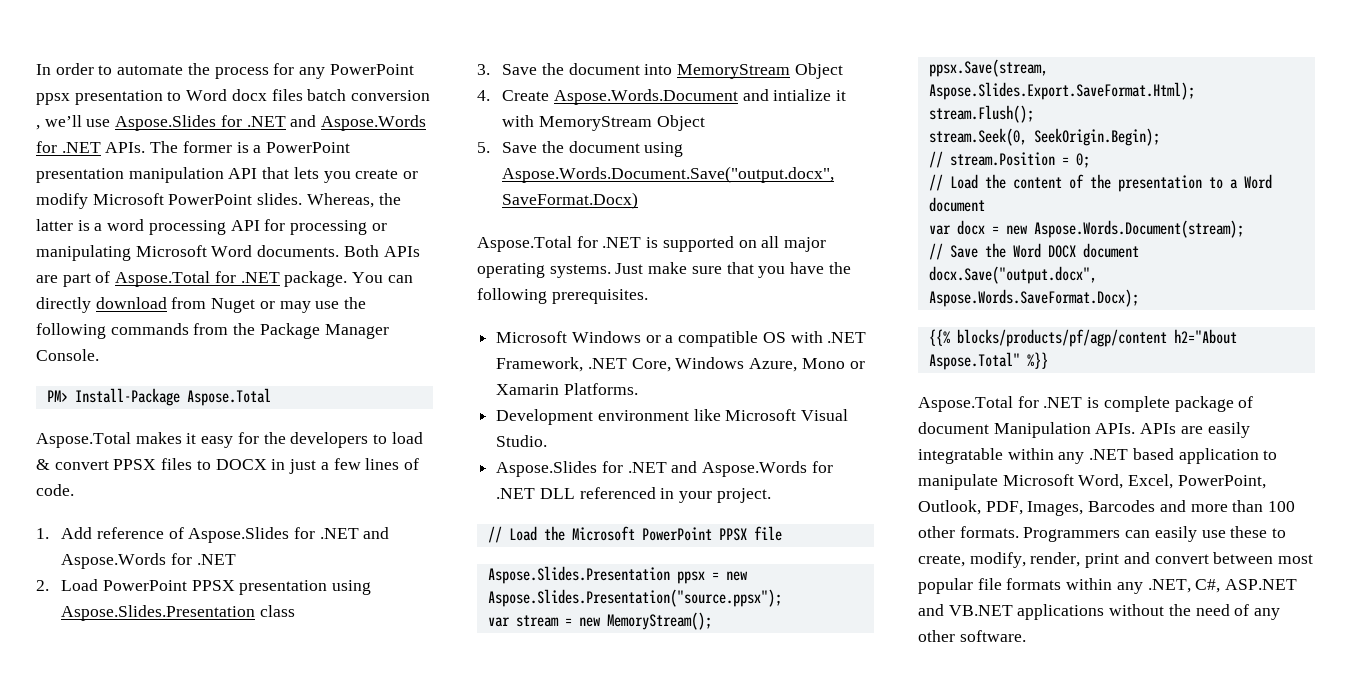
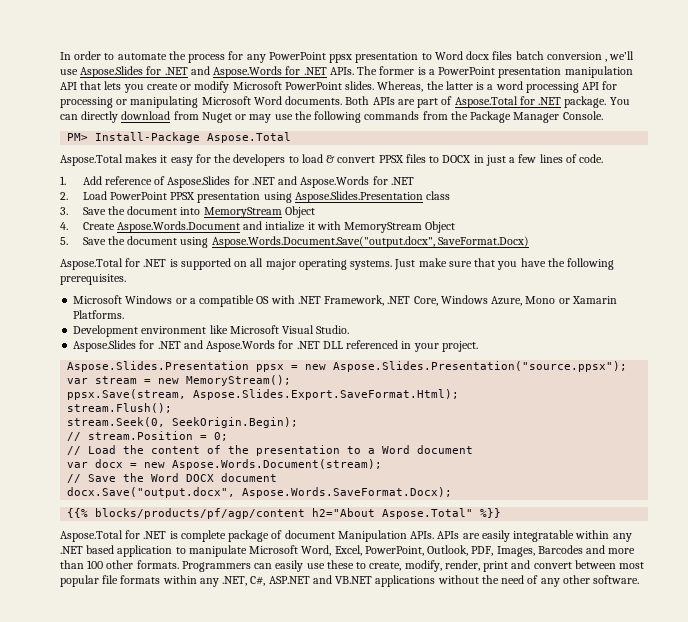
- // Load the Microsoft PowerPoint PPSX file

